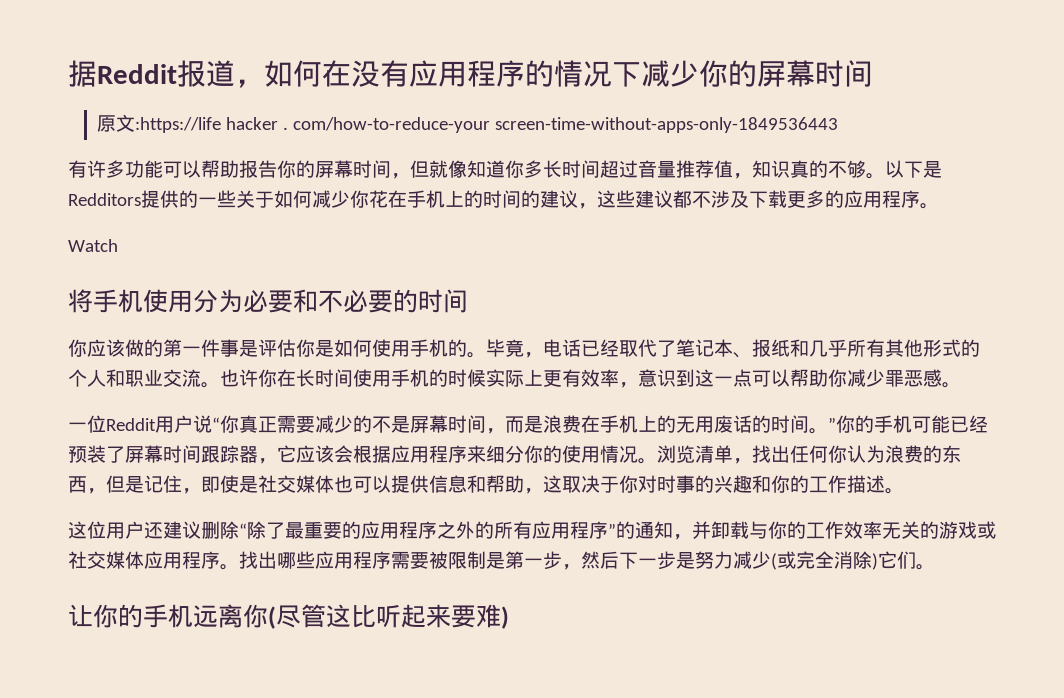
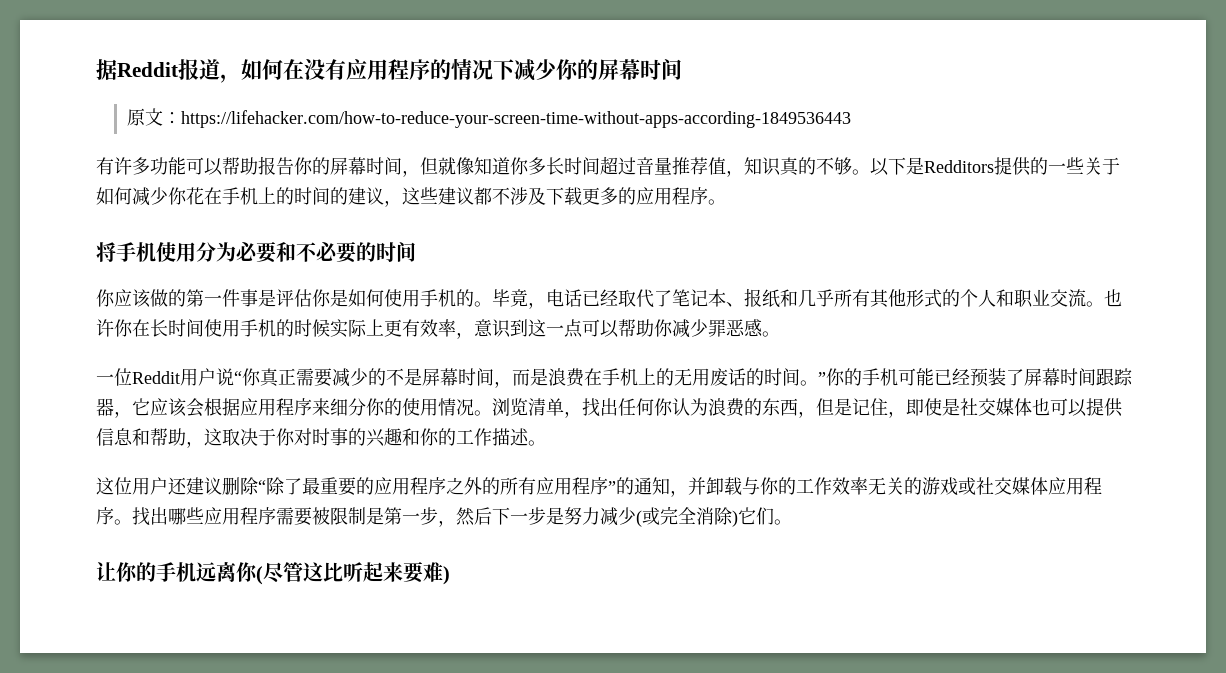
- 原文:https://life hacker . com/how-to-reduce-your screen-time-without-apps-only-1849536443
+ 原文：https://lifehacker.com/how-to-reduce-your-screen-time-without-apps-according-1849536443
- Watch

